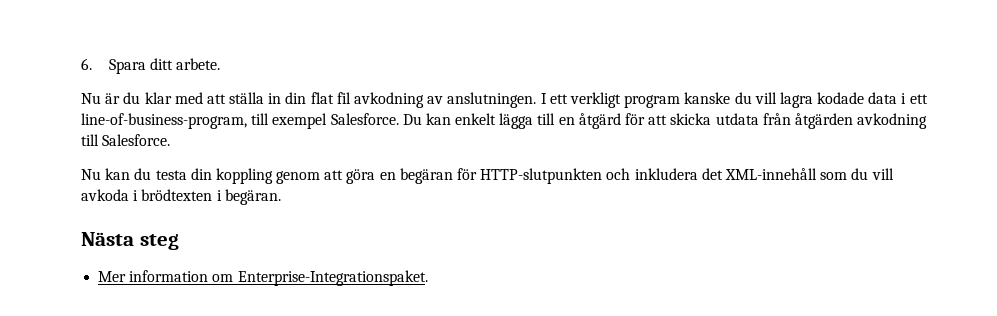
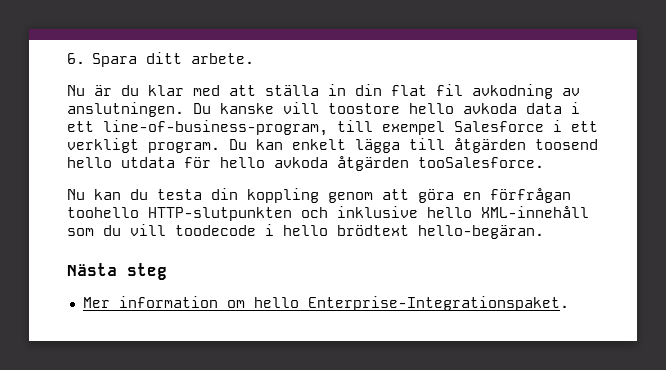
- I ett verkligt program kanske du vill lagra kodade data i ett line-of-business-program, till exempel Salesforce.
+ Du kanske vill toostore hello avkoda data i ett line-of-business-program, till exempel Salesforce i ett verkligt program.
- Du kan enkelt lägga till en åtgärd för att skicka utdata från åtgärden avkodning till Salesforce.
+ Du kan enkelt lägga till åtgärden toosend hello utdata för hello avkoda åtgärden tooSalesforce.
- Nu kan du testa din koppling genom att göra en begäran för HTTP-slutpunkten och inkludera det XML-innehåll som du vill avkoda i brödtexten i begäran.
+ Nu kan du testa din koppling genom att göra en förfrågan toohello HTTP-slutpunkten och inklusive hello XML-innehåll som du vill toodecode i hello brödtext hello-begäran.
- Mer information om Enterprise-Integrationspaket.
+ Mer information om hello Enterprise-Integrationspaket.

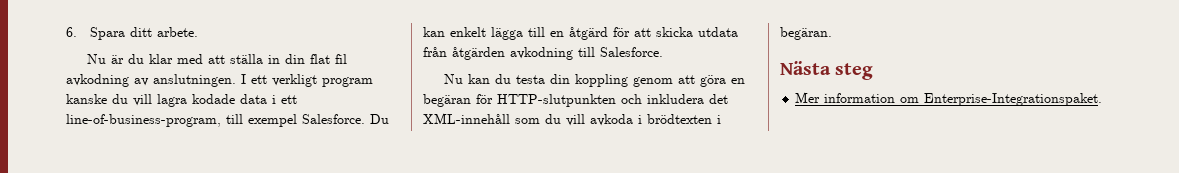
- Du kanske vill toostore hello avkoda data i ett line-of-business-program, till exempel Salesforce i ett verkligt program.
+ I ett verkligt program kanske du vill lagra kodade data i ett line-of-business-program, till exempel Salesforce.
- Du kan enkelt lägga till åtgärden toosend hello utdata för hello avkoda åtgärden tooSalesforce.
+ Du kan enkelt lägga till en åtgärd för att skicka utdata från åtgärden avkodning till Salesforce.
- Nu kan du testa din koppling genom att göra en förfrågan toohello HTTP-slutpunkten och inklusive hello XML-innehåll som du vill toodecode i hello brödtext hello-begäran.
+ Nu kan du testa din koppling genom att göra en begäran för HTTP-slutpunkten och inkludera det XML-innehåll som du vill avkoda i brödtexten i begäran.
- Mer information om hello Enterprise-Integrationspaket.
+ Mer information om Enterprise-Integrationspaket.

